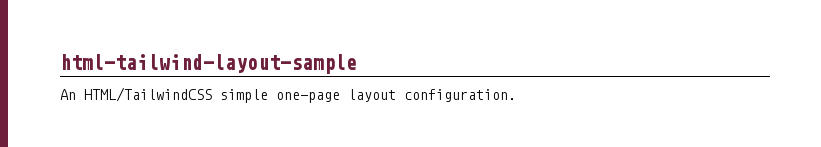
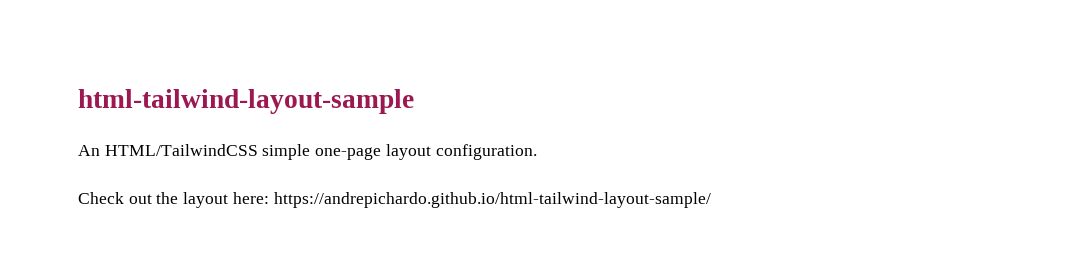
+ Check out the layout here: https://andrepichardo.github.io/html-tailwind-layout-sample/

